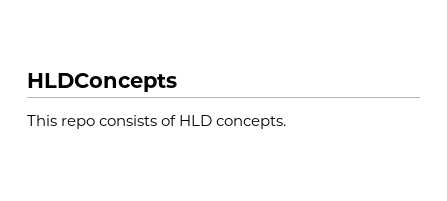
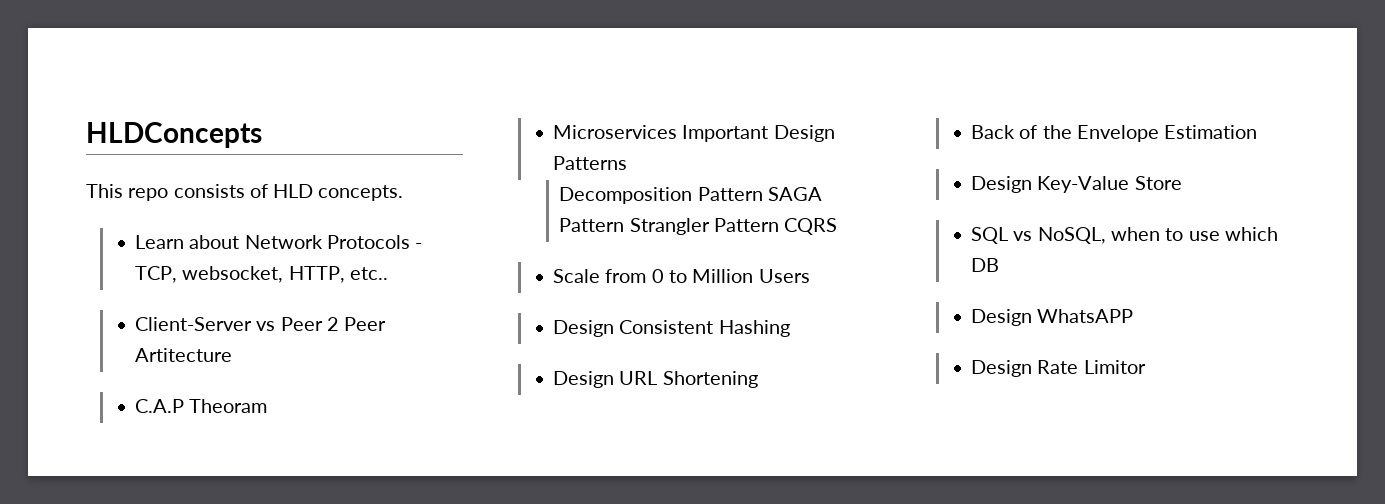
+ Learn about Network Protocols - TCP, websocket, HTTP, etc..
+ Client-Server vs Peer 2 Peer Artitecture
+ C.A.P Theoram
+ Microservices Important Design Patterns
+ Decomposition Pattern SAGA Pattern Strangler Pattern CQRS
+ Scale from 0 to Million Users
+ Design Consistent Hashing
+ Design URL Shortening
+ Back of the Envelope Estimation
+ Design Key-Value Store
+ SQL vs NoSQL, when to use which DB
+ Design WhatsAPP
+ Design Rate Limitor

